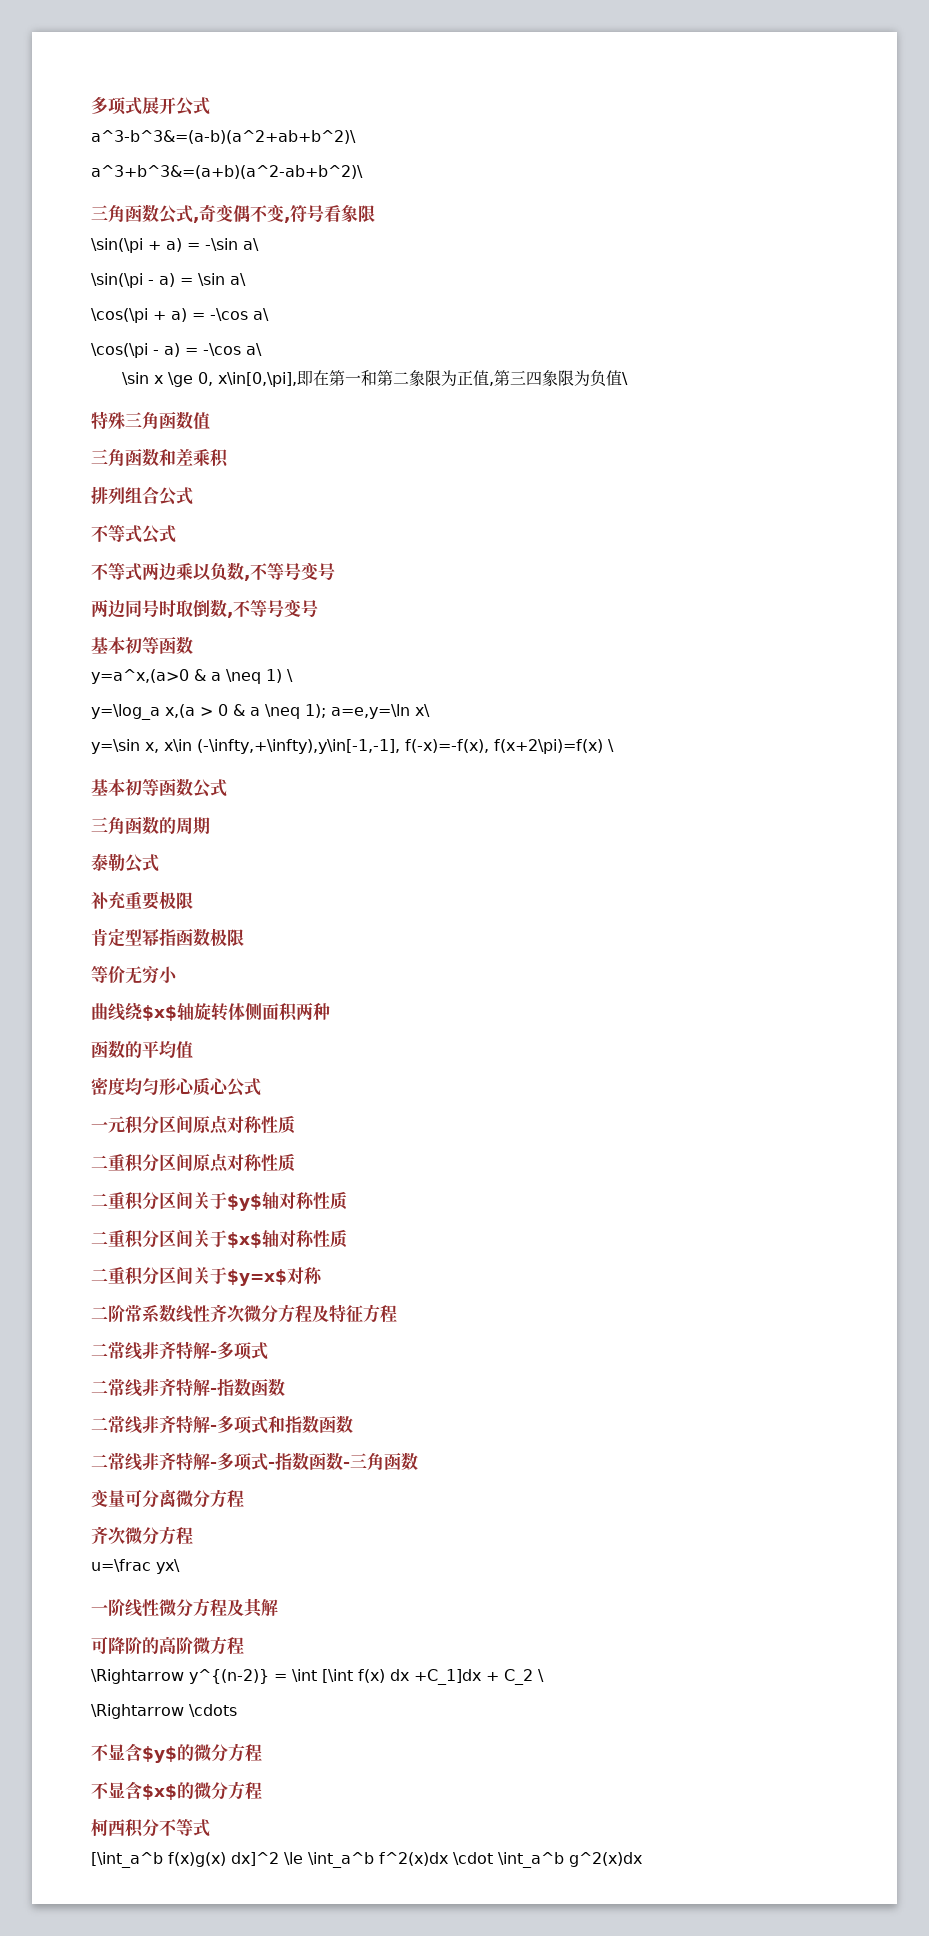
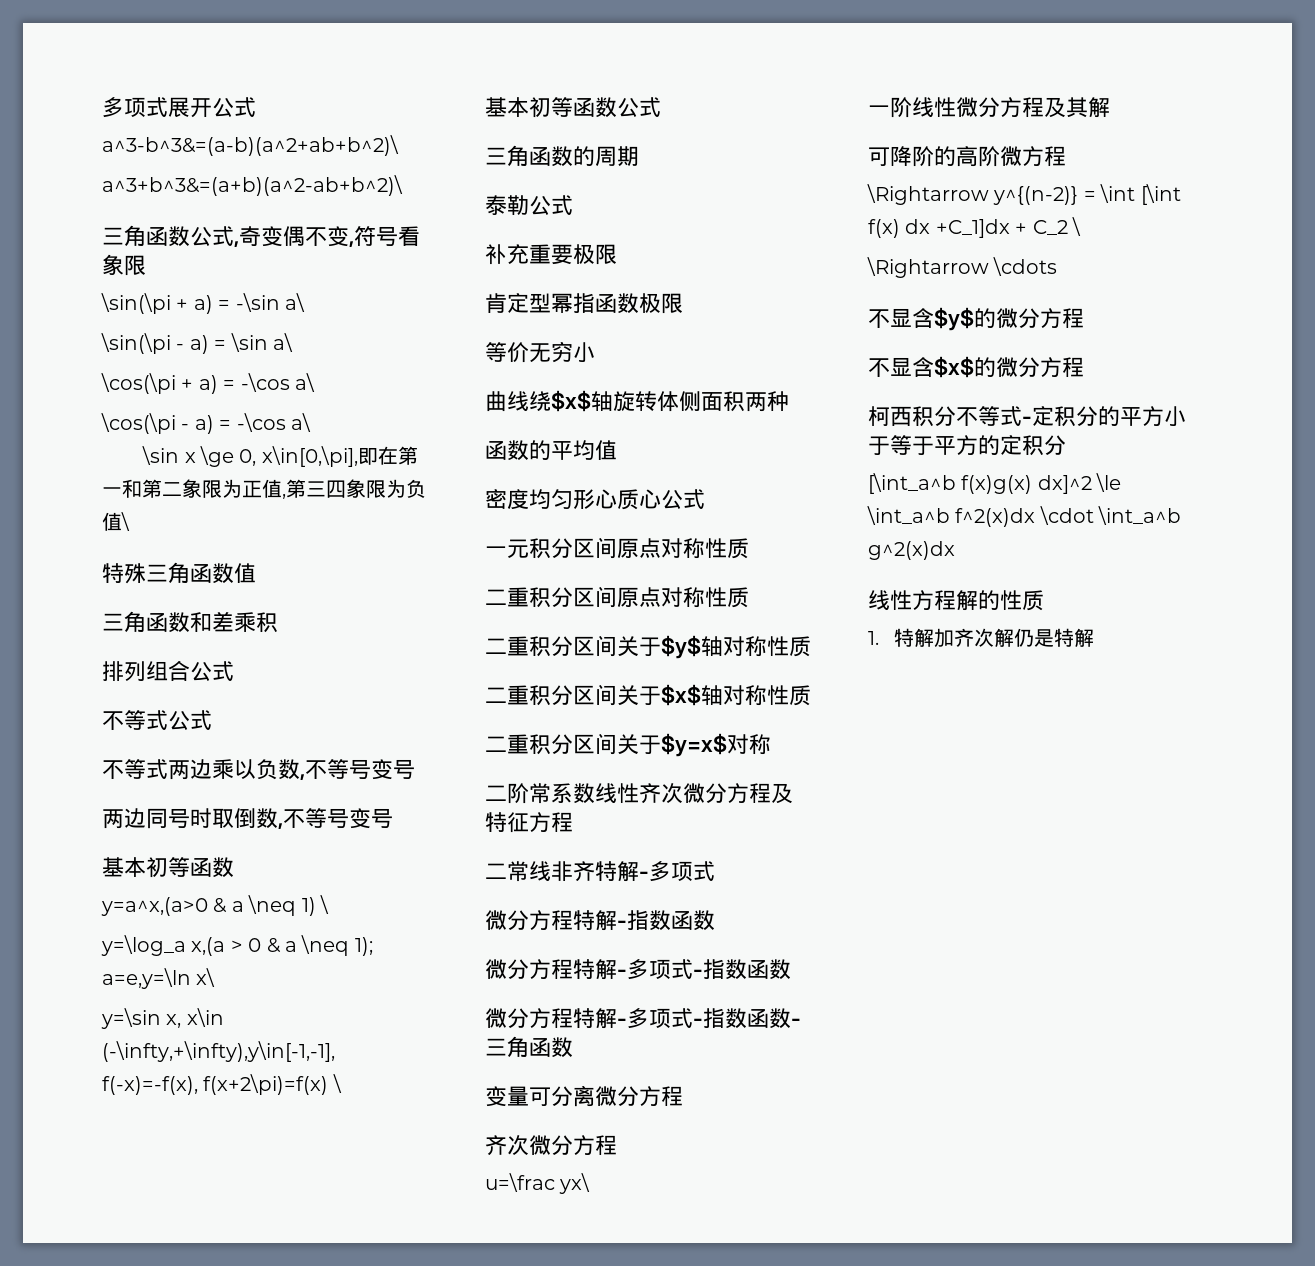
- 二常线非齐特解-指数函数
- 二常线非齐特解-多项式和指数函数
- 二常线非齐特解-多项式-指数函数-三角函数
+ 微分方程特解-指数函数
+ 微分方程特解-多项式-指数函数
+ 微分方程特解-多项式-指数函数-三角函数
- 柯西积分不等式
+ 柯西积分不等式-定积分的平方小于等于平方的定积分
+ 线性方程解的性质
+ 1.特解加齐次解仍是特解

